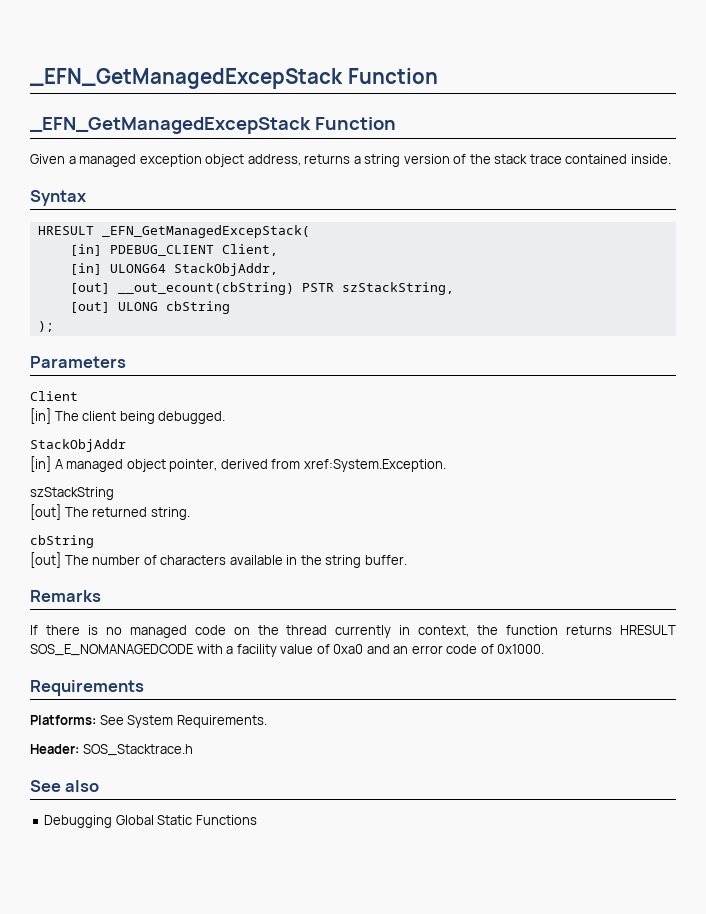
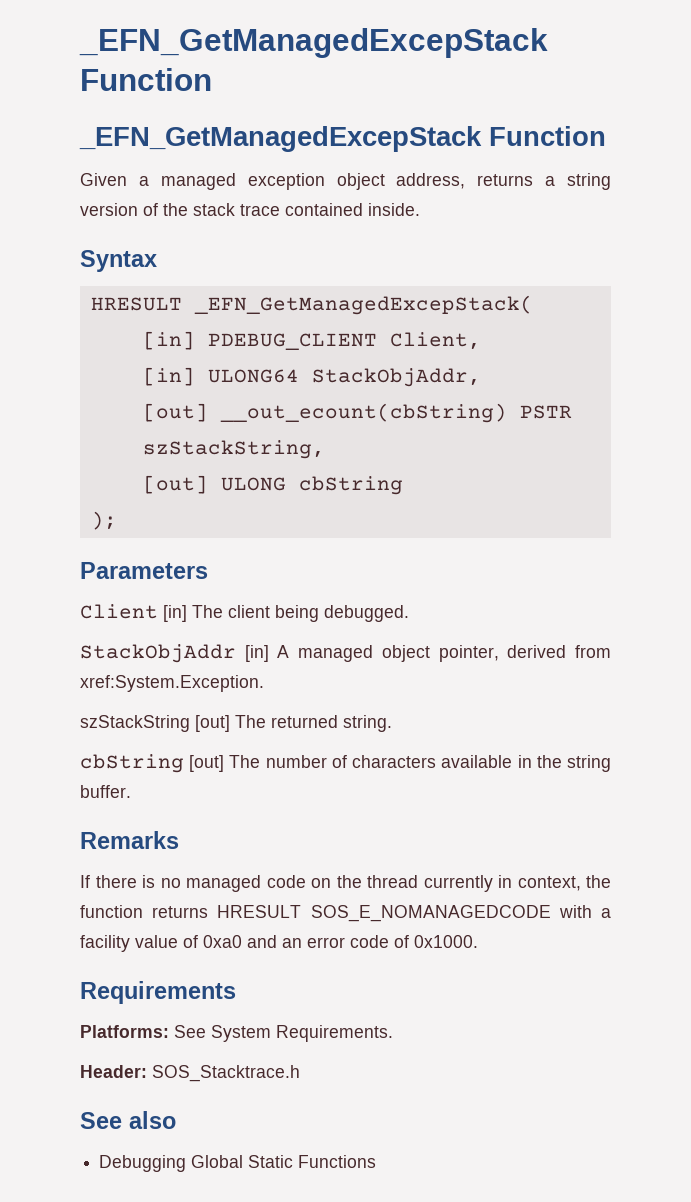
- Client
- [in] The client being debugged.
+ Client [in] The client being debugged.
- StackObjAddr
- [in] A managed object pointer, derived from xref:System.Exception.
+ StackObjAddr [in] A managed object pointer, derived from xref:System.Exception.
- szStackString
- [out] The returned string.
- cbString
- [out] The number of characters available in the string buffer.
+ szStackString [out] The returned string.
+ cbString [out] The number of characters available in the string buffer.

